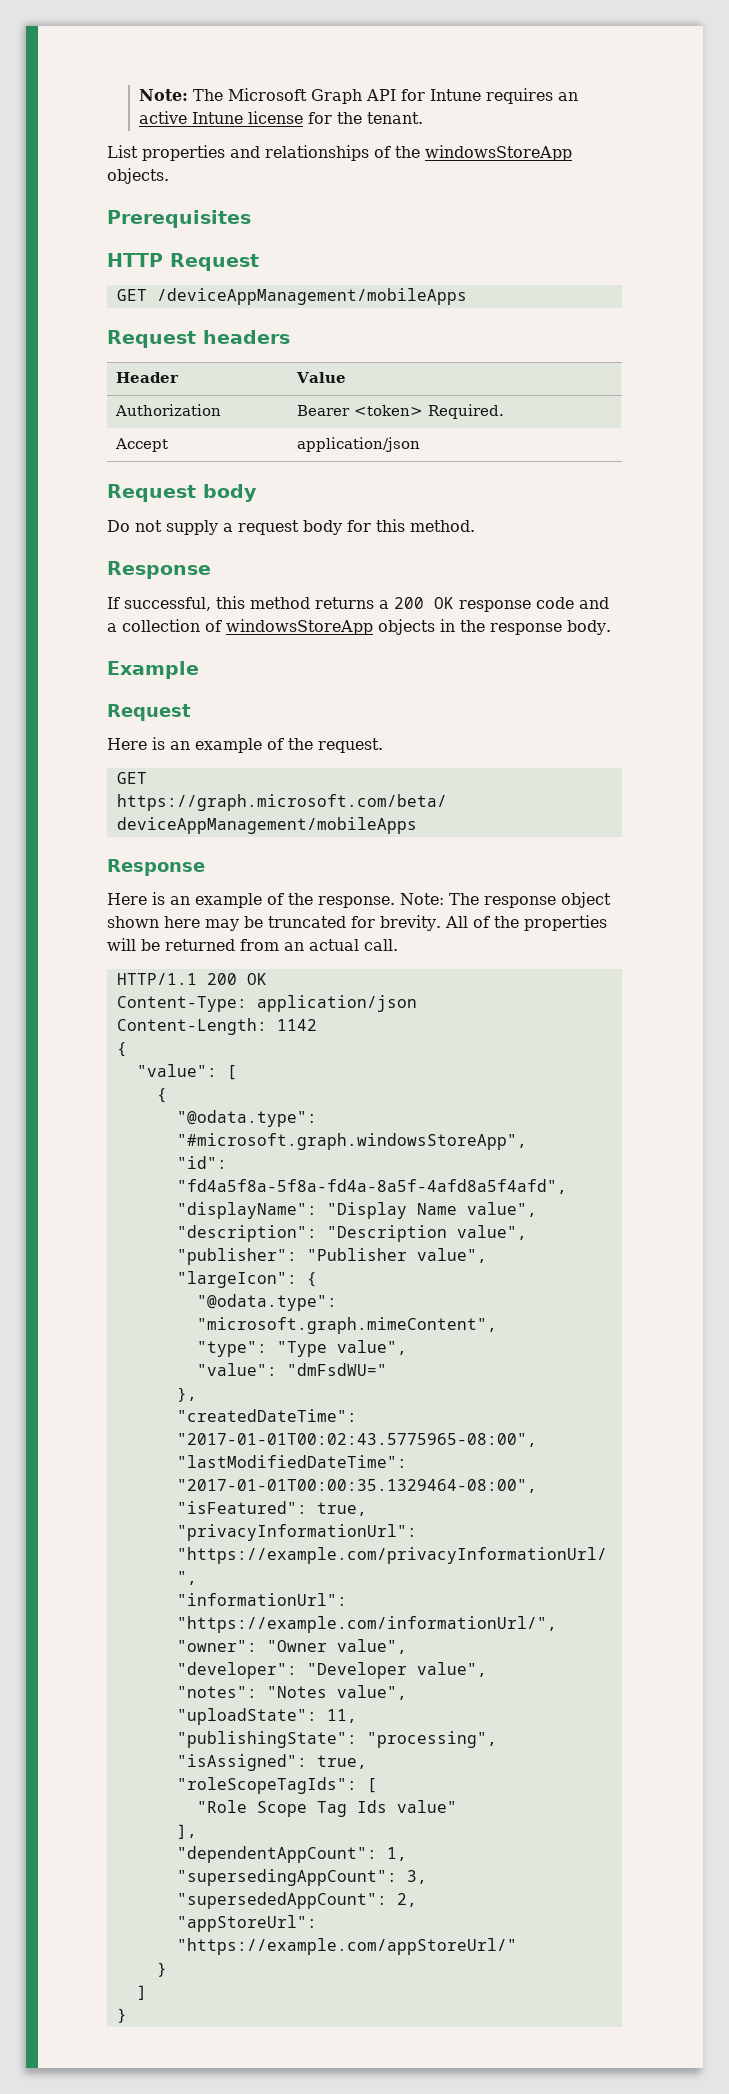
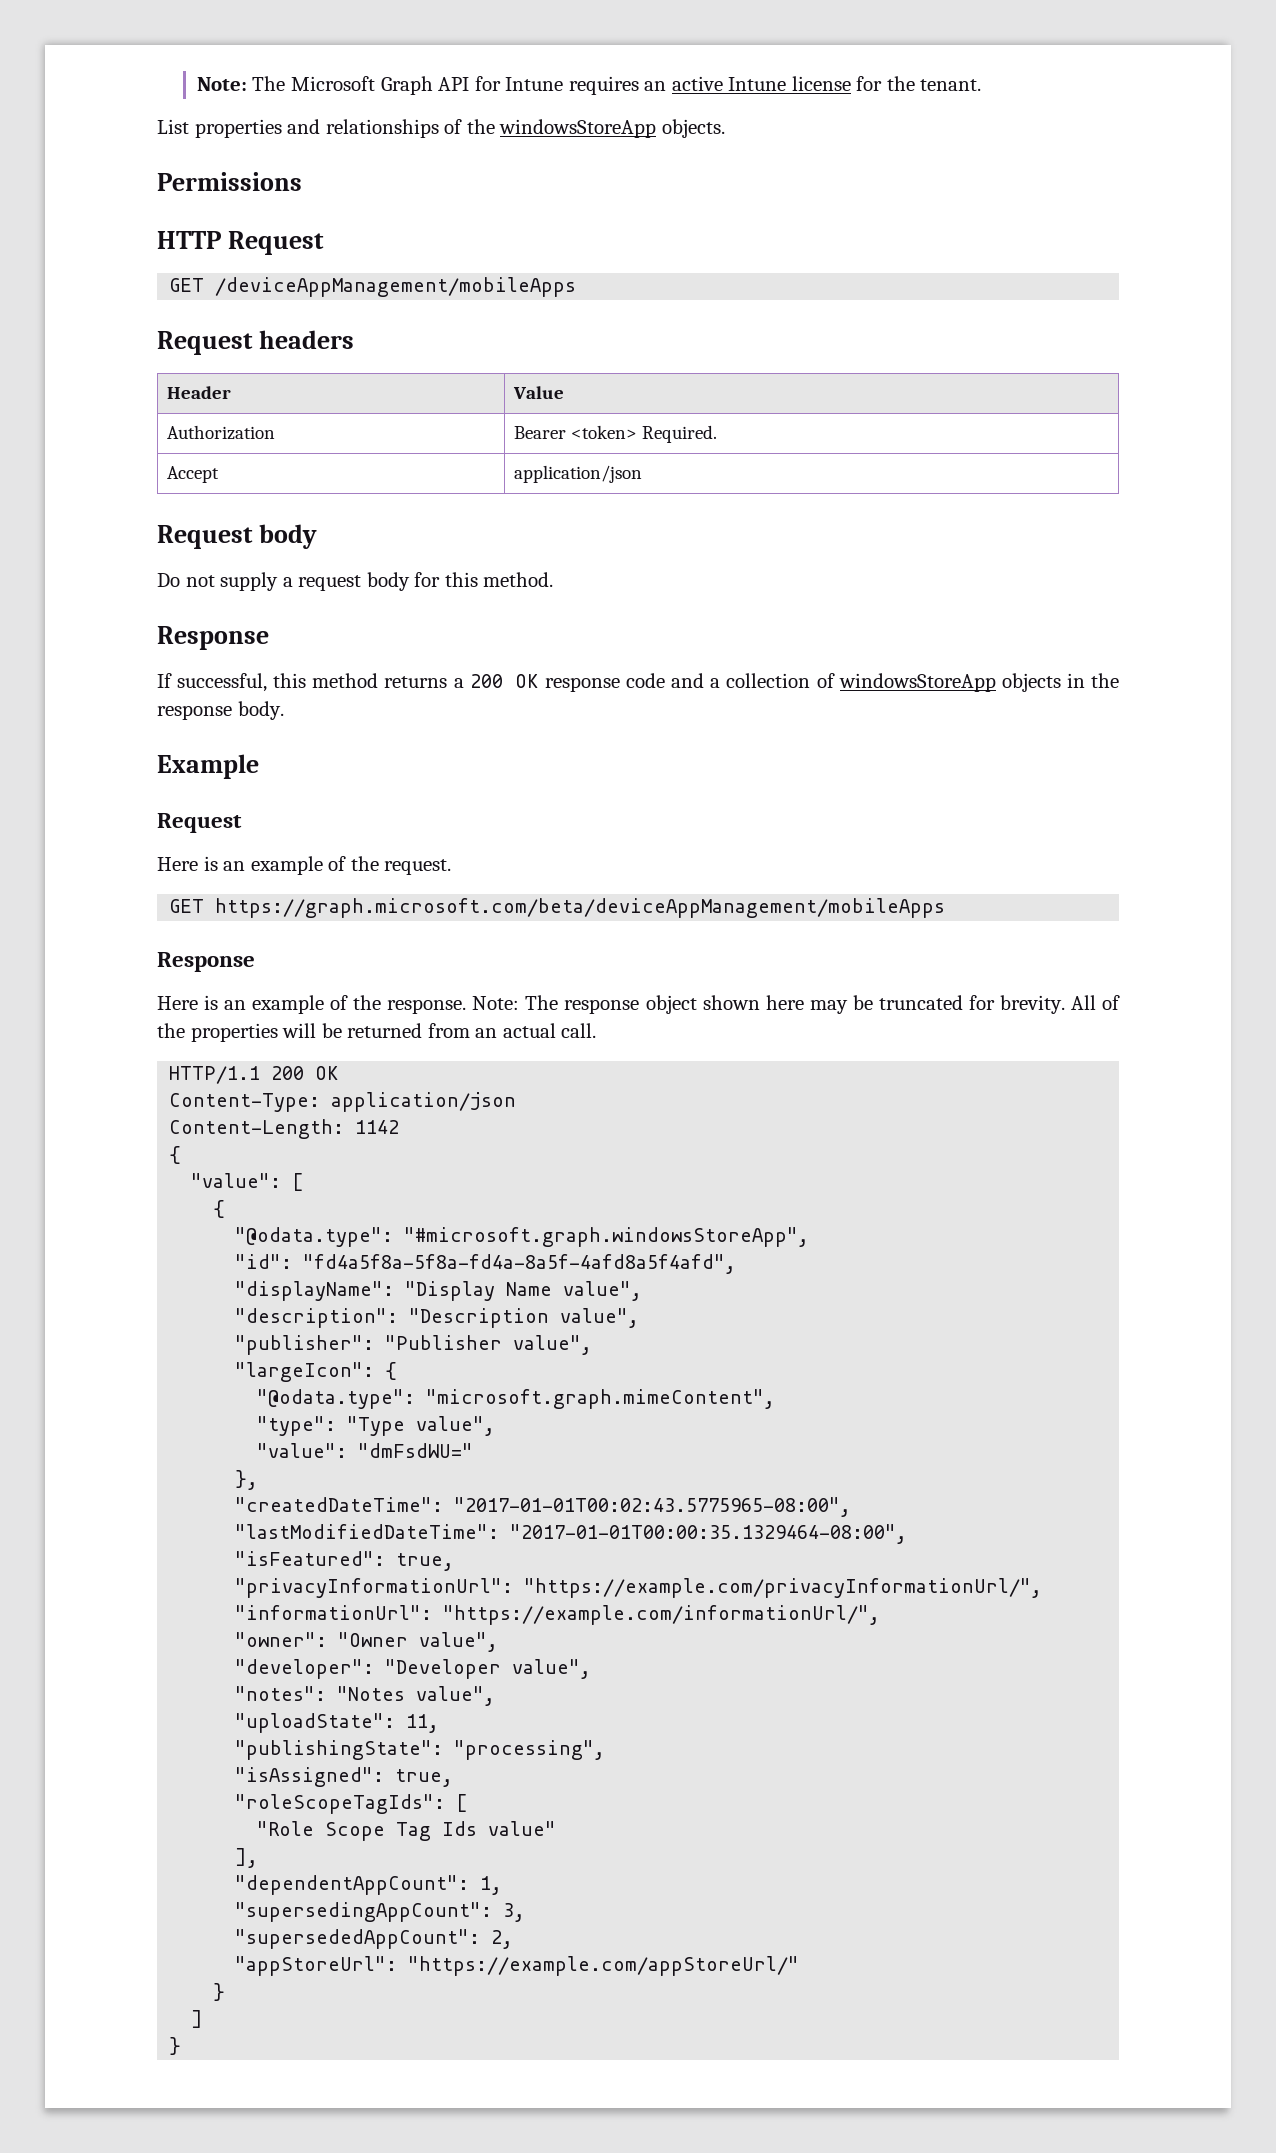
- Prerequisites
+ Permissions

